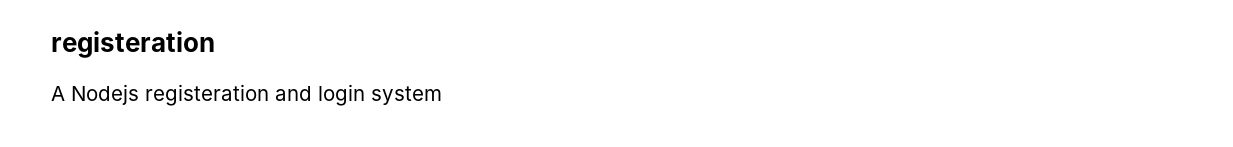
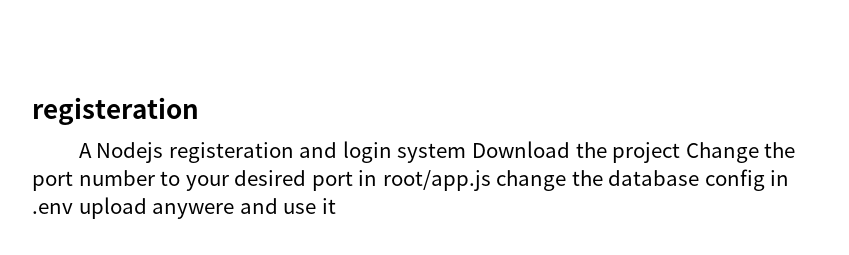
- A Nodejs registeration and login system
+ A Nodejs registeration and login system Download the project Change the port number to your desired port in root/app.js change the database config in .env upload anywere and use it

